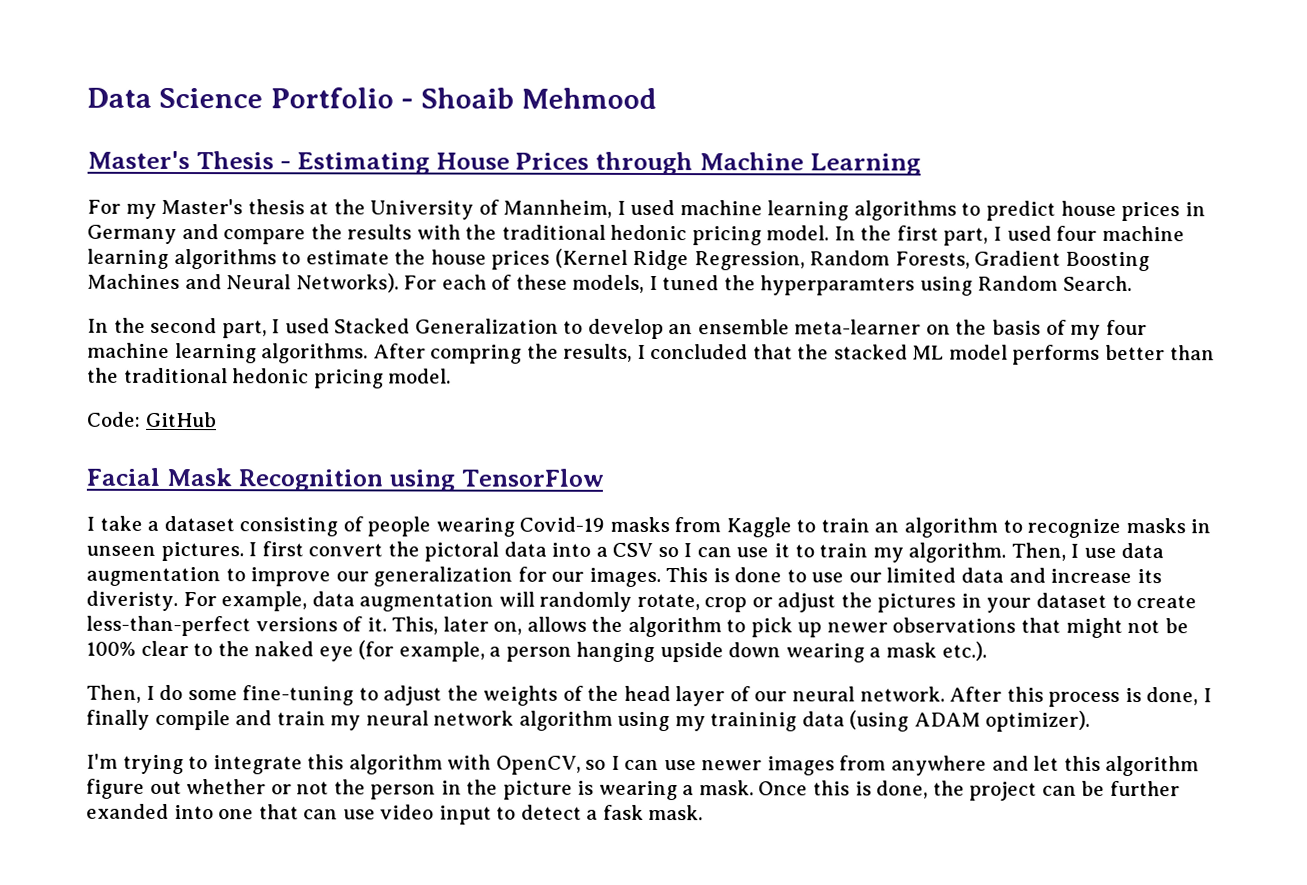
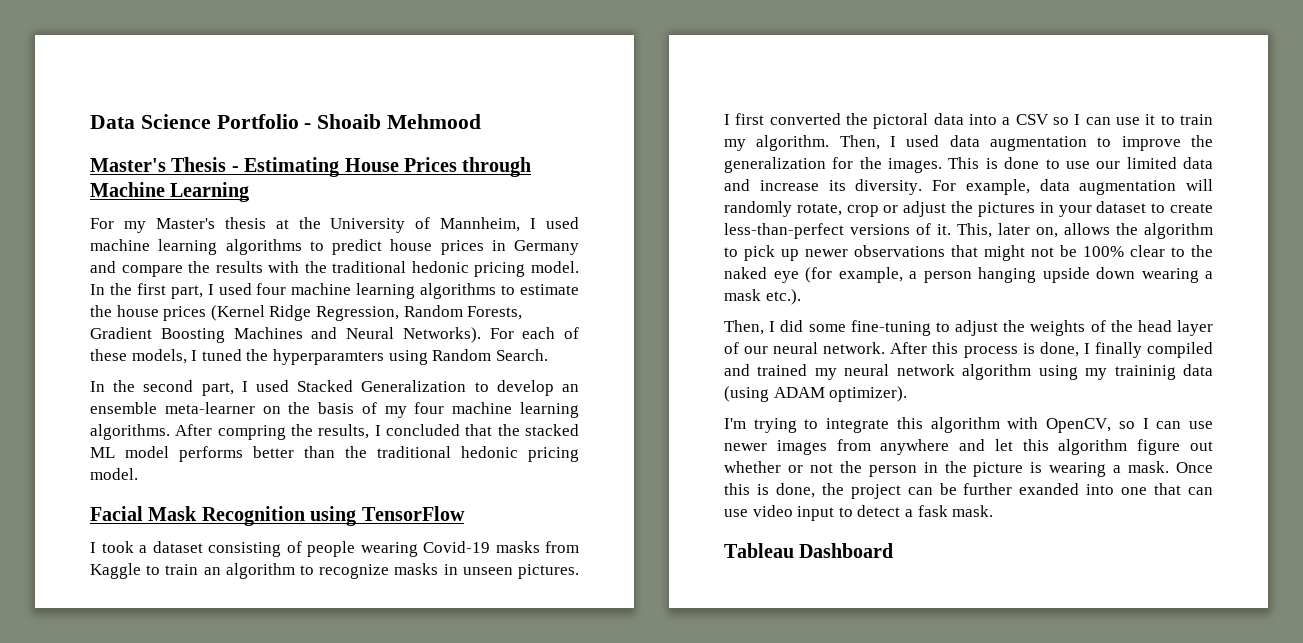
- Code: GitHub
- I take a dataset consisting of people wearing Covid-19 masks from Kaggle to train an algorithm to recognize masks in unseen pictures.
+ I took a dataset consisting of people wearing Covid-19 masks from Kaggle to train an algorithm to recognize masks in unseen pictures.
- I first convert the pictoral data into a CSV so I can use it to train my algorithm.
+ I first converted the pictoral data into a CSV so I can use it to train my algorithm.
- Then, I use data augmentation to improve our generalization for our images.
+ Then, I used data augmentation to improve the generalization for the images.
- This is done to use our limited data and increase its diveristy.
+ This is done to use our limited data and increase its diversity.
- Then, I do some fine-tuning to adjust the weights of the head layer of our neural network.
+ Then, I did some fine-tuning to adjust the weights of the head layer of our neural network.
- After this process is done, I finally compile and train my neural network algorithm using my traininig data (using ADAM optimizer).
+ After this process is done, I finally compiled and trained my neural network algorithm using my traininig data (using ADAM optimizer).
+ Tableau Dashboard

